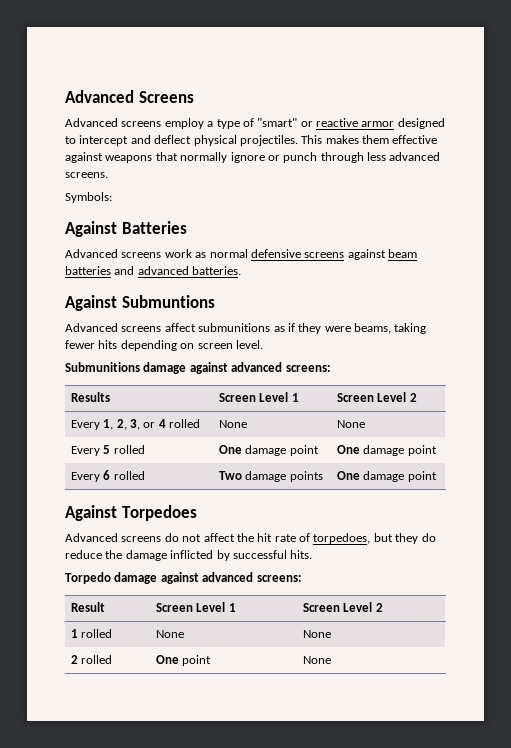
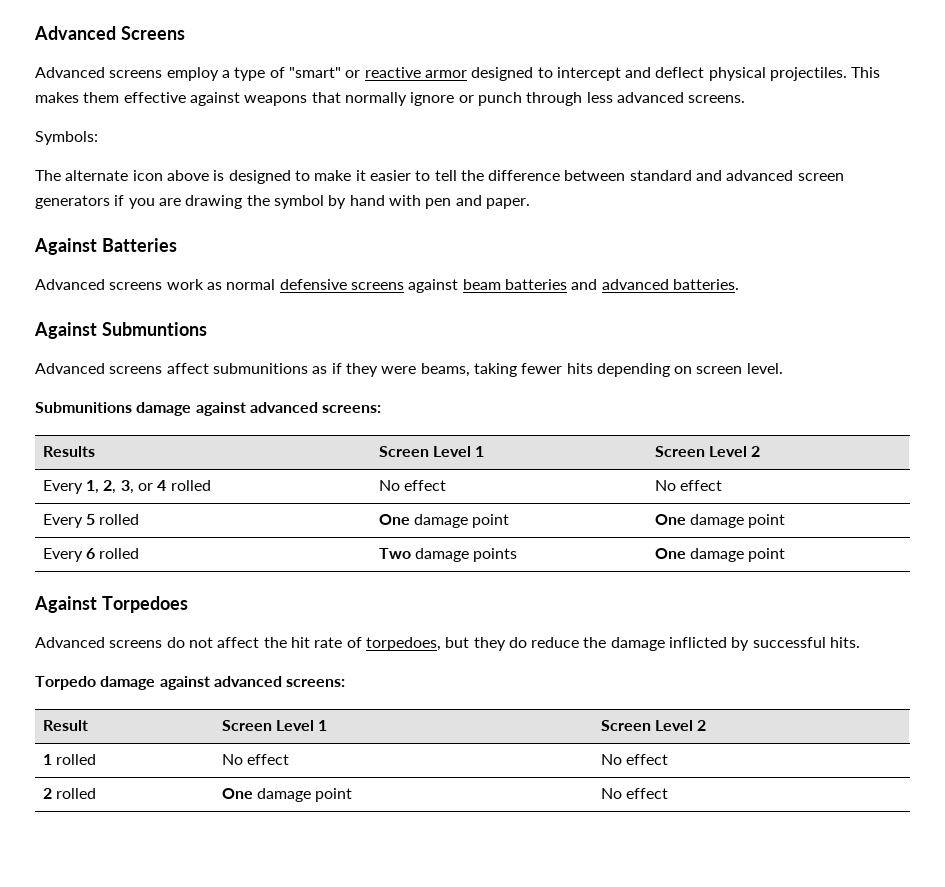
+ The alternate icon above is designed to make it easier to tell the difference between standard and advanced screen generators if you are drawing the symbol by hand with pen and paper.
- Every 1, 2, 3, or 4 rolled | None | None
+ Every 1, 2, 3, or 4 rolled | No effect | No effect
- 1 rolled | None | None
+ 1 rolled | No effect | No effect
- 2 rolled | One point | None
+ 2 rolled | One damage point | No effect

